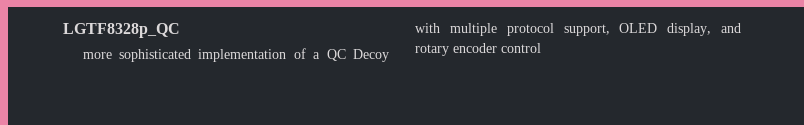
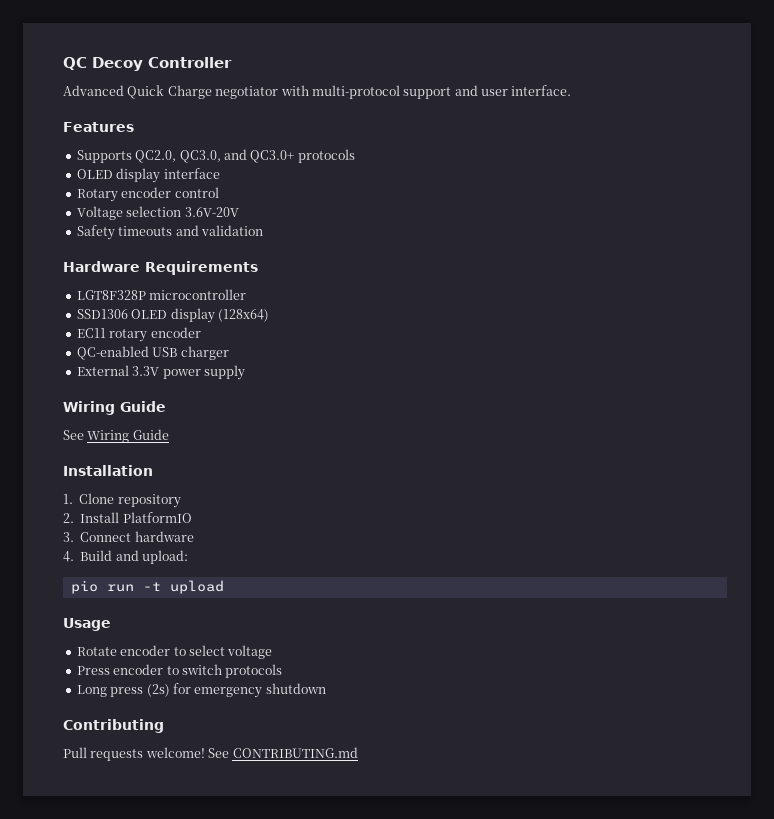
- LGTF8328p_QC
- more sophisticated implementation of a QC Decoy with multiple protocol support, OLED display, and rotary encoder control
+ QC Decoy Controller
+ Advanced Quick Charge negotiator with multi-protocol support and user interface.
+ Features
+ Supports QC2.0, QC3.0, and QC3.0+ protocols
+ OLED display interface
+ Rotary encoder control
+ Voltage selection 3.6V-20V
+ Safety timeouts and validation
+ Hardware Requirements
+ LGT8F328P microcontroller
+ SSD1306 OLED display (128x64)
+ EC11 rotary encoder
+ QC-enabled USB charger
+ External 3.3V power supply
+ Wiring Guide
+ See Wiring Guide
+ Installation
+ 1. Clone repository
+ 2. Install PlatformIO
+ 3. Connect hardware
+ 4. Build and upload:
+ pio run -t upload
+ Usage
+ Rotate encoder to select voltage
+ Press encoder to switch protocols
+ Long press (2s) for emergency shutdown
+ Contributing
+ Pull requests welcome! See CONTRIBUTING.md

